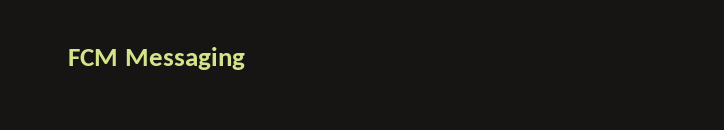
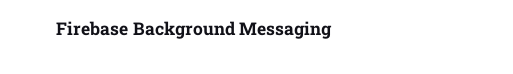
- FCM Messaging
+ Firebase Background Messaging

